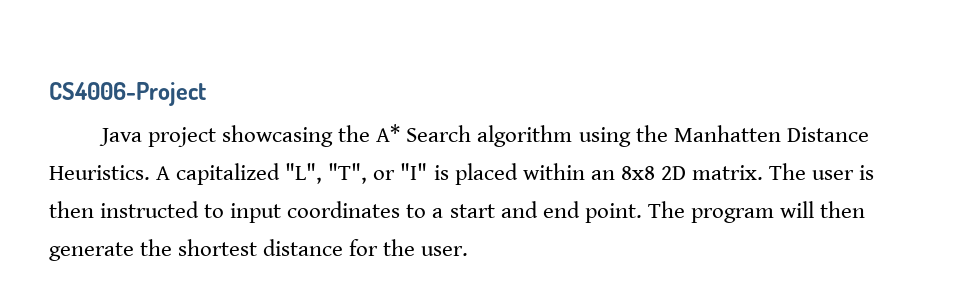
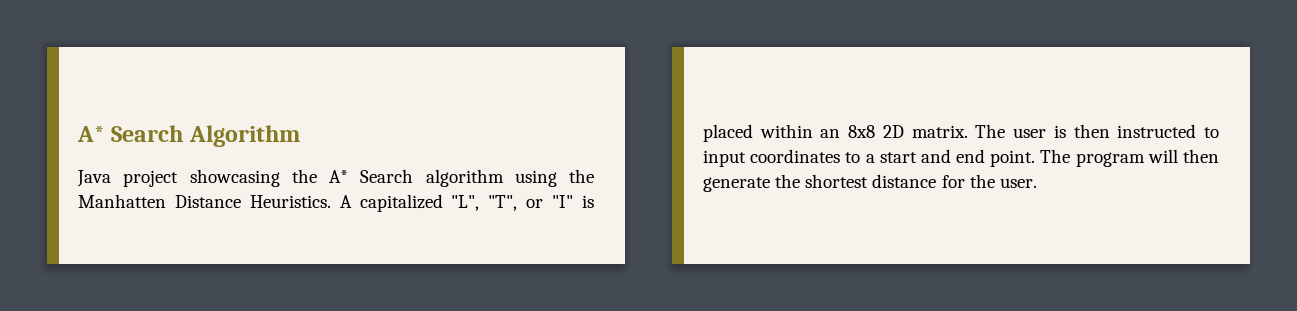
- CS4006-Project
+ A* Search Algorithm

